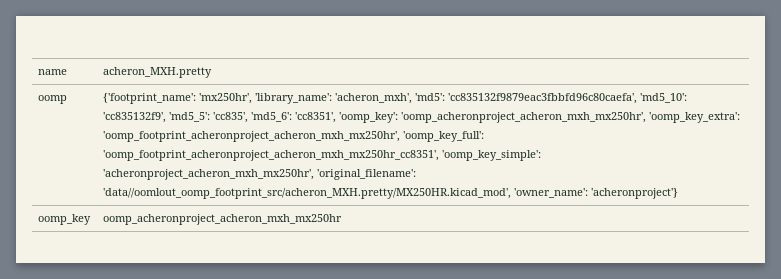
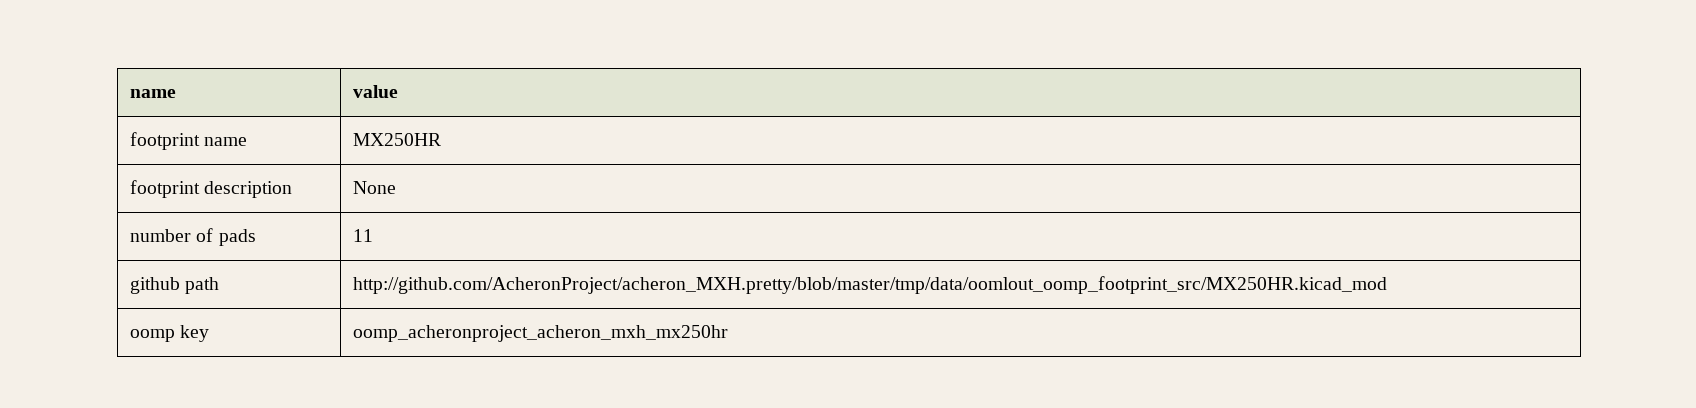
- name | acheron_MXH.pretty
- oomp | {'footprint_name': 'mx250hr', 'library_name': 'acheron_mxh', 'md5': 'cc835132f9879eac3fbbfd96c80caefa', 'md5_10': 'cc835132f9', 'md5_5': 'cc835', 'md5_6': 'cc8351', 'oomp_key': 'oomp_acheronproject_acheron_mxh_mx250hr', 'oomp_key_extra': 'oomp_footprint_acheronproject_acheron_mxh_mx250hr', 'oomp_key_full': 'oomp_footprint_acheronproject_acheron_mxh_mx250hr_cc8351', 'oomp_key_simple': 'acheronproject_acheron_mxh_mx250hr', 'original_filename': 'data//oomlout_oomp_footprint_src/acheron_MXH.pretty/MX250HR.kicad_mod', 'owner_name': 'acheronproject'}
- oomp_key | oomp_acheronproject_acheron_mxh_mx250hr
+ name | value
+ footprint name | MX250HR
+ footprint description | None
+ number of pads | 11
+ github path | http://github.com/AcheronProject/acheron_MXH.pretty/blob/master/tmp/data/oomlout_oomp_footprint_src/MX250HR.kicad_mod
+ oomp key | oomp_acheronproject_acheron_mxh_mx250hr

